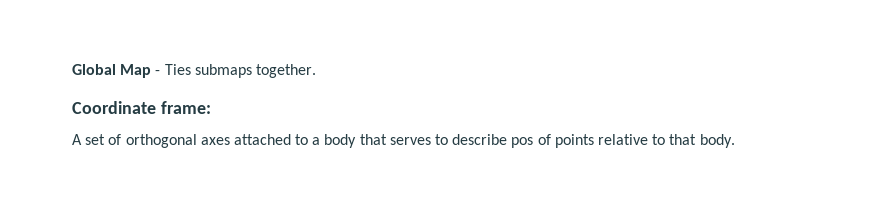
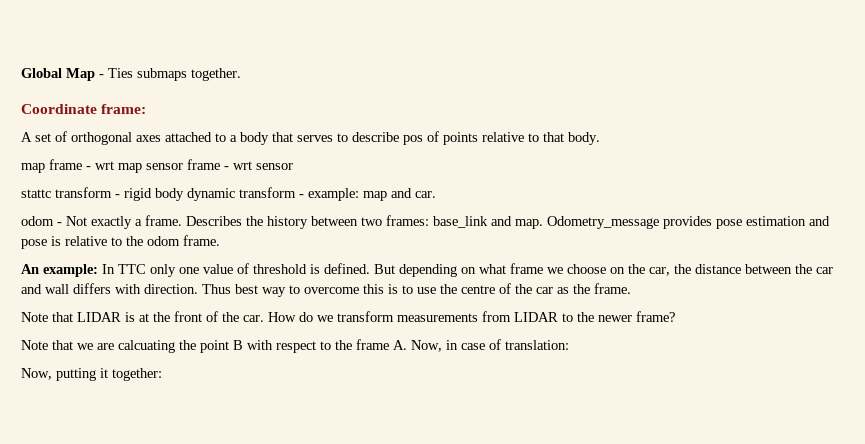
+ map frame - wrt map sensor frame - wrt sensor
+ stattc transform - rigid body dynamic transform - example: map and car.
+ odom - Not exactly a frame. Describes the history between two frames: base_link and map. Odometry_message provides pose estimation and pose is relative to the odom frame.
+ An example: In TTC only one value of threshold is defined. But depending on what frame we choose on the car, the distance between the car and wall differs with direction. Thus best way to overcome this is to use the centre of the car as the frame.
+ Note that LIDAR is at the front of the car. How do we transform measurements from LIDAR to the newer frame?
+ Note that we are calcuating the point B with respect to the frame A. Now, in case of translation:
+ Now, putting it together:

